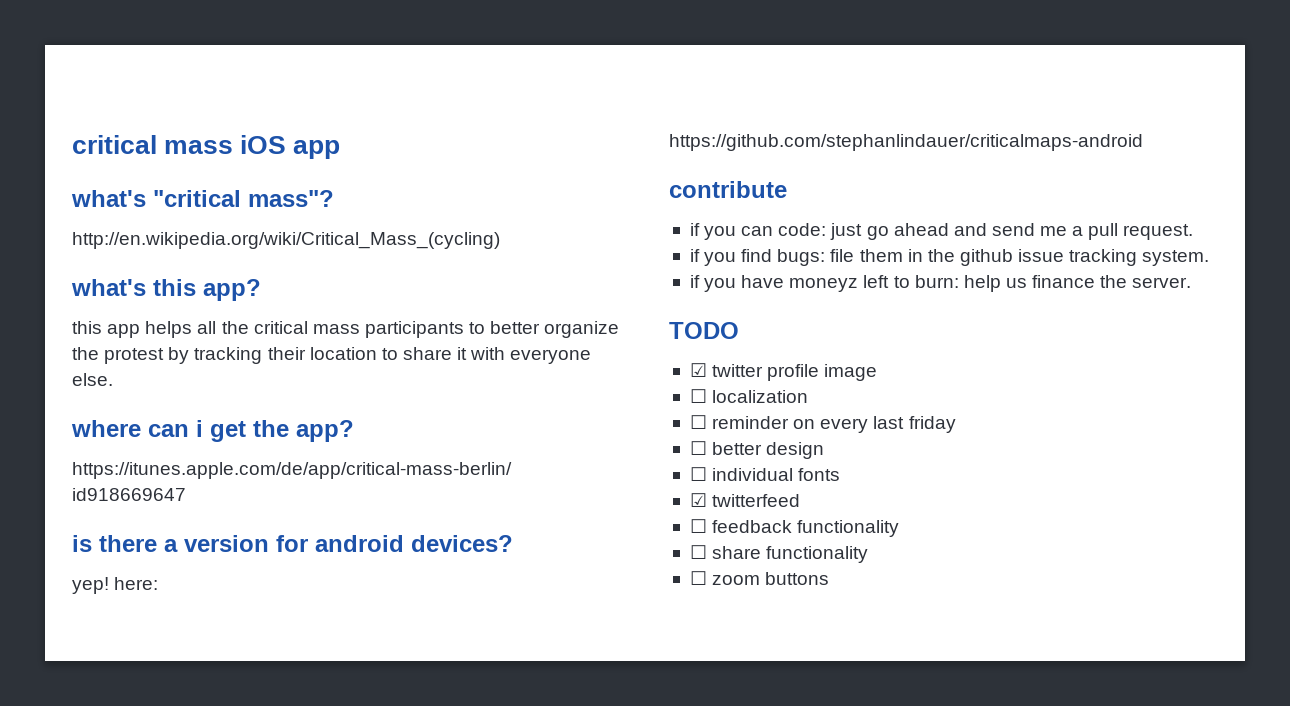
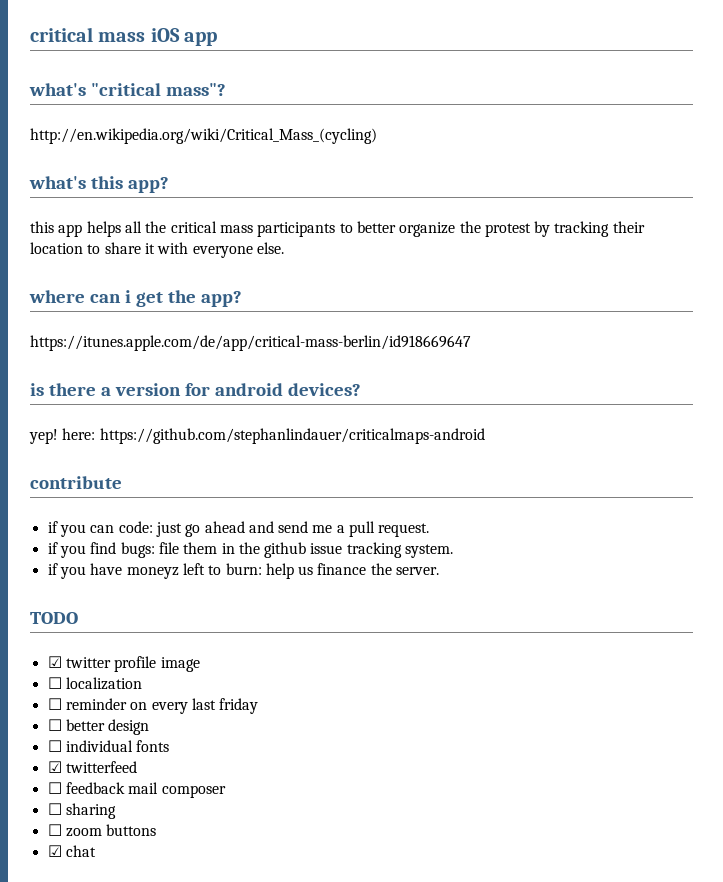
- ☐ feedback functionality
- ☐ share functionality
+ ☐ feedback mail composer
+ ☐ sharing
+ ☑ chat

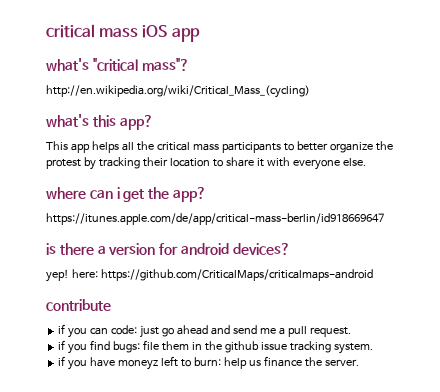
- this app helps all the critical mass participants to better organize the protest by tracking their location to share it with everyone else.
+ This app helps all the critical mass participants to better organize the protest by tracking their location to share it with everyone else.
- yep! here: https://github.com/stephanlindauer/criticalmaps-android
+ yep! here: https://github.com/CriticalMaps/criticalmaps-android
- TODO
- ☑ twitter profile image
- ☐ localization
- ☐ reminder on every last friday
- ☐ better design
- ☐ individual fonts
- ☑ twitterfeed
- ☐ feedback mail composer
- ☐ sharing
- ☐ zoom buttons
- ☑ chat

